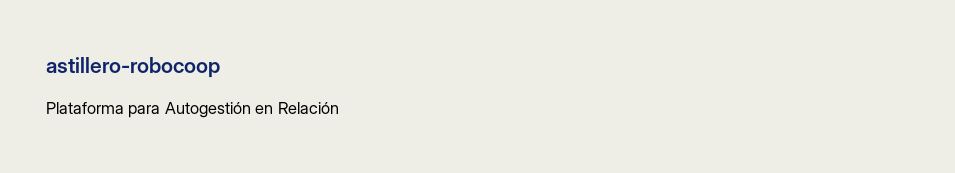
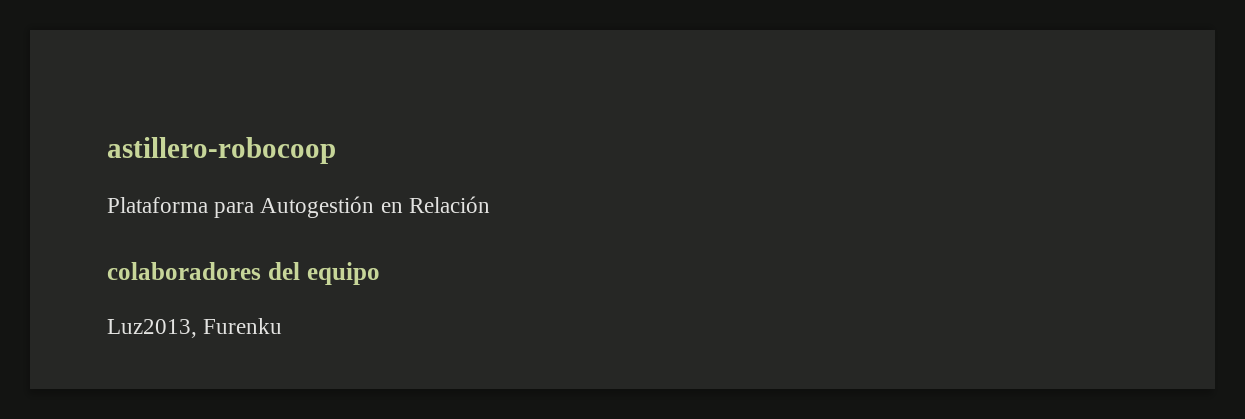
+ colaboradores del equipo
+ Luz2013, Furenku

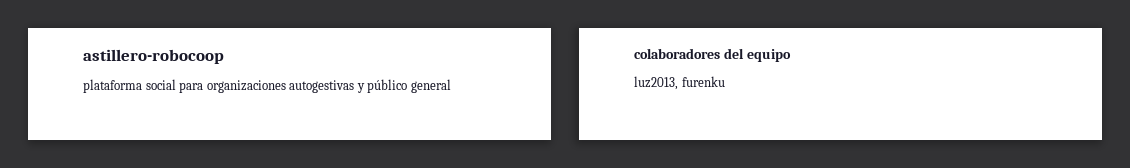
- Plataforma para Autogestión en Relación
+ plataforma social para organizaciones autogestivas y público general
- Luz2013, Furenku
+ luz2013, furenku

